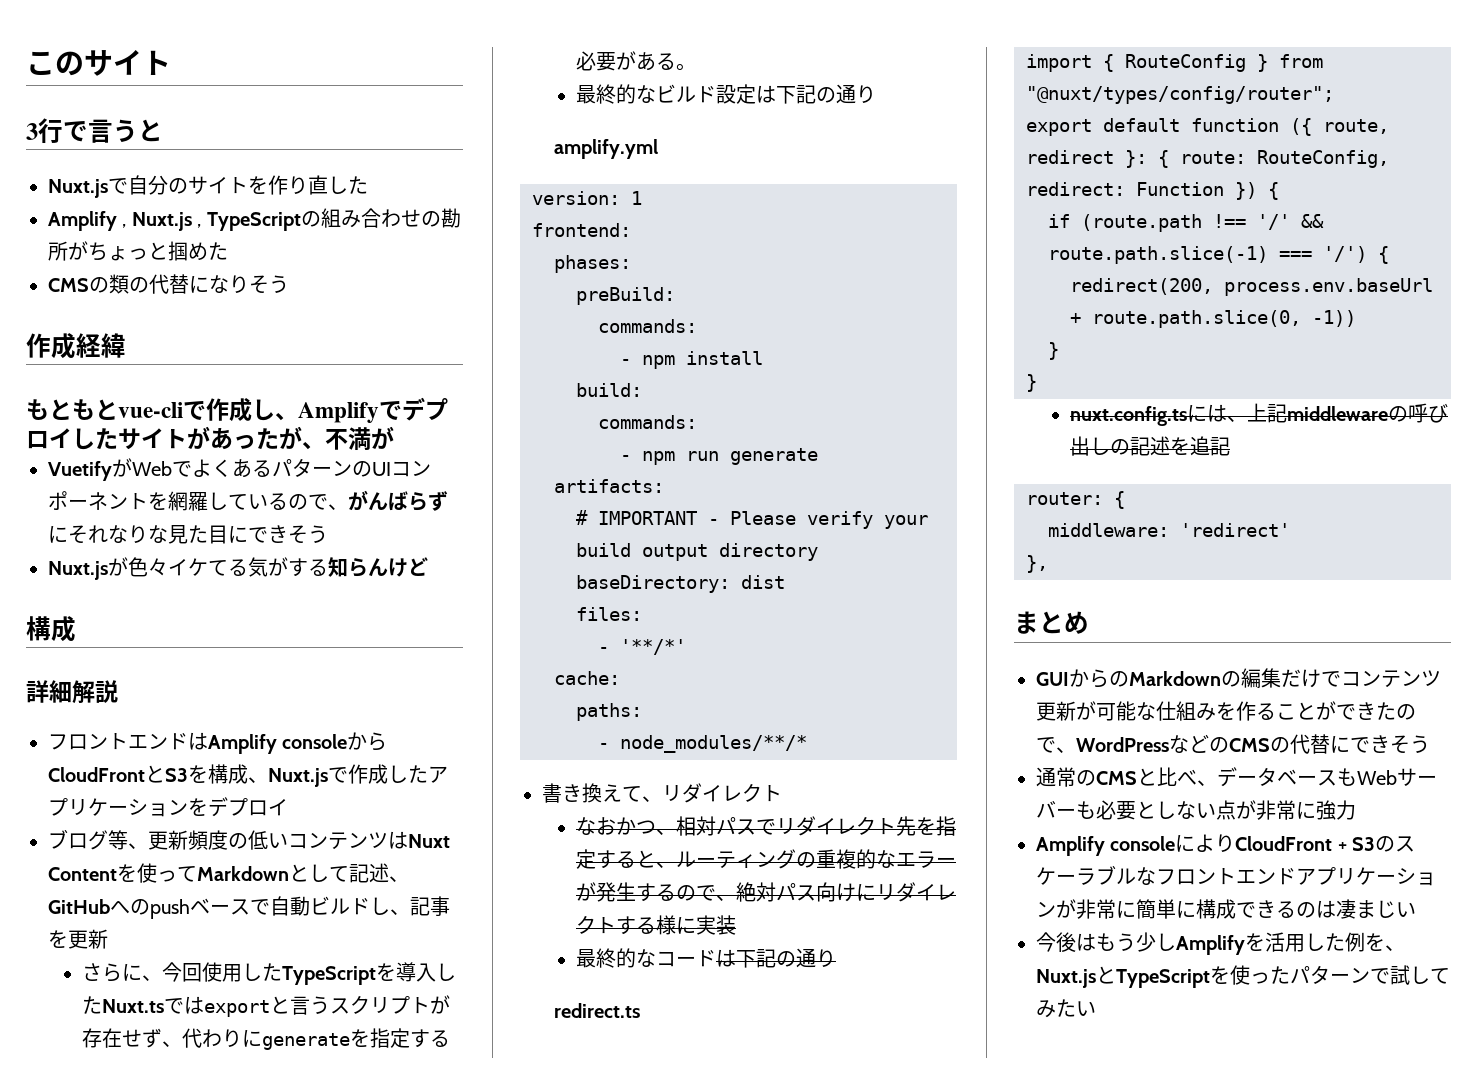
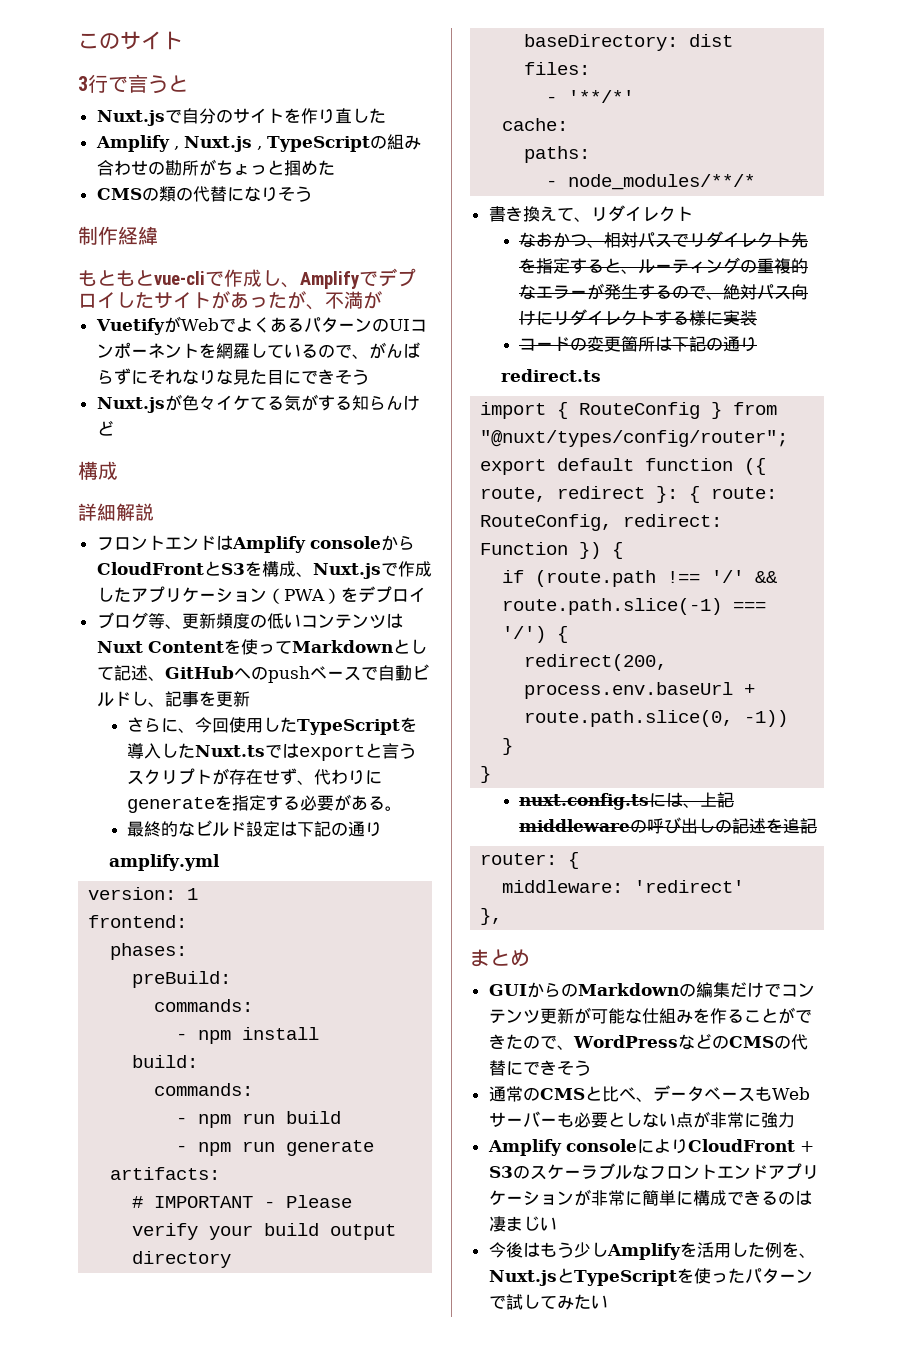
- 作成経緯
+ 制作経緯
- フロントエンドはAmplify consoleからCloudFrontとS3を構成、Nuxt.jsで作成したアプリケーションをデプロイ
+ フロントエンドはAmplify consoleからCloudFrontとS3を構成、Nuxt.jsで作成したアプリケーション（PWA）をデプロイ
+ - npm run build
- 最終的なコードは下記の通り
+ コードの変更箇所は下記の通り

